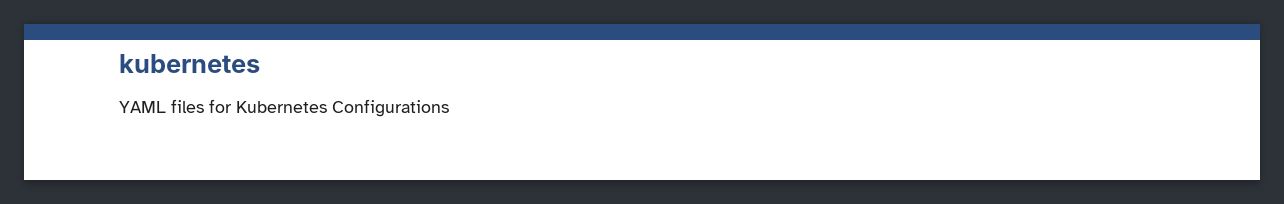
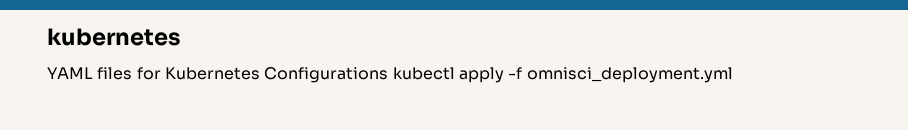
- YAML files for Kubernetes Configurations
+ YAML files for Kubernetes Configurations kubectl apply -f omnisci_deployment.yml

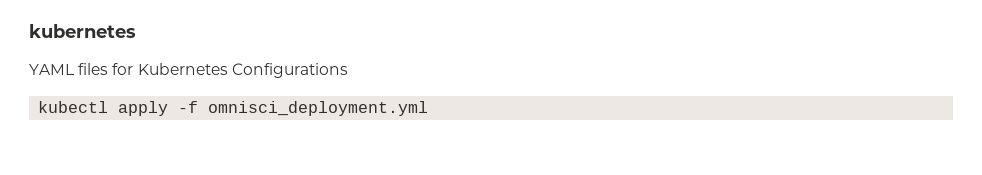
- YAML files for Kubernetes Configurations kubectl apply -f omnisci_deployment.yml
+ YAML files for Kubernetes Configurations
+ kubectl apply -f omnisci_deployment.yml

